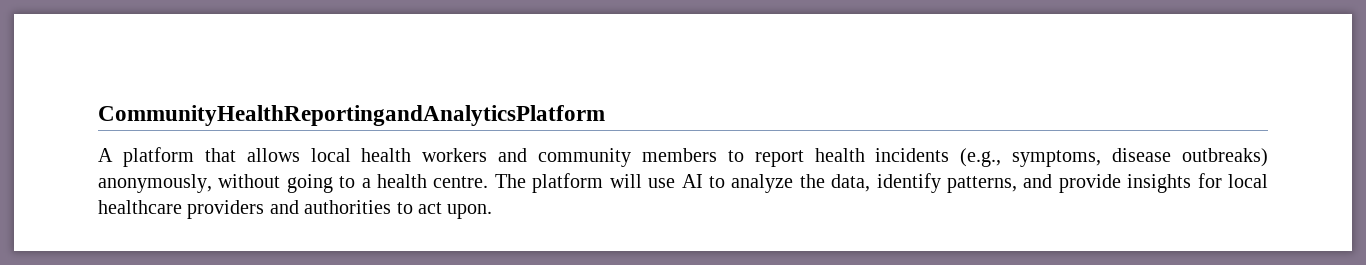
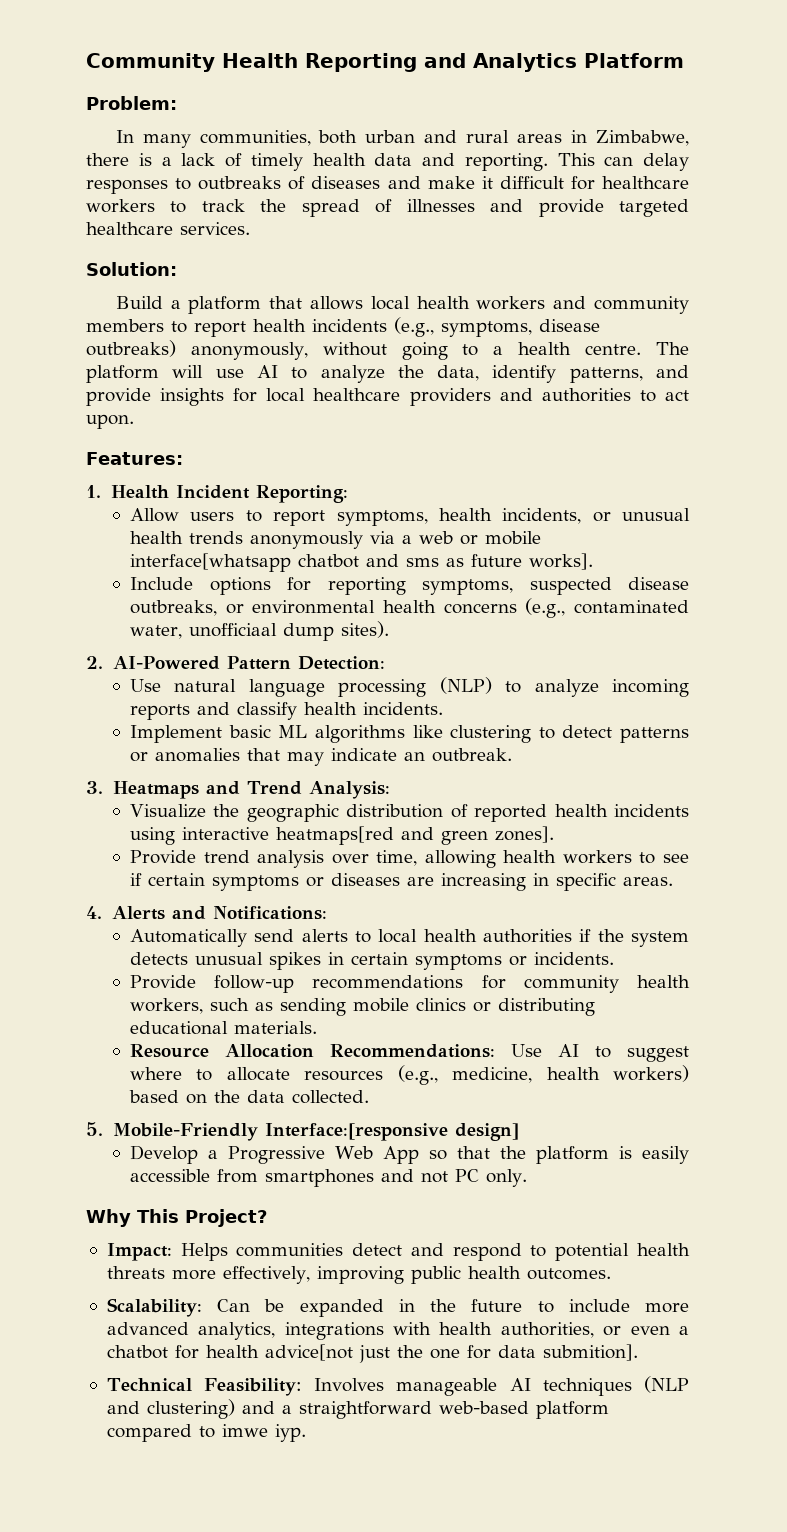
- CommunityHealthReportingandAnalyticsPlatform
- A platform that allows local health workers and community members to report health incidents (e.g., symptoms, disease outbreaks) anonymously, without going to a health centre.
+ Community Health Reporting and Analytics Platform
+ Problem:
+ In many communities, both urban and rural areas in Zimbabwe, there is a lack of timely health data and reporting. This can delay responses to outbreaks of diseases and make it difficult for healthcare workers to track the spread of illnesses and provide targeted healthcare services.
+ Solution:
+ Build a platform that allows local health workers and community members to report health incidents (e.g., symptoms, disease outbreaks) anonymously, without going to a health centre.
+ Features:
+ 1. Health Incident Reporting:
+ Allow users to report symptoms, health incidents, or unusual health trends anonymously via a web or mobile interface[whatsapp chatbot and sms as future works].
+ Include options for reporting symptoms, suspected disease outbreaks, or environmental health concerns (e.g., contaminated water, unofficiaal dump sites).
+ 2. AI-Powered Pattern Detection:
+ Use natural language processing (NLP) to analyze incoming reports and classify health incidents.
+ Implement basic ML algorithms like clustering to detect patterns or anomalies that may indicate an outbreak.
+ 3. Heatmaps and Trend Analysis:
+ Visualize the geographic distribution of reported health incidents using interactive heatmaps[red and green zones].
+ Provide trend analysis over time, allowing health workers to see if certain symptoms or diseases are increasing in specific areas.
+ 4. Alerts and Notifications:
+ Automatically send alerts to local health authorities if the system detects unusual spikes in certain symptoms or incidents.
+ Provide follow-up recommendations for community health workers, such as sending mobile clinics or distributing educational materials.
+ Resource Allocation Recommendations: Use AI to suggest where to allocate resources (e.g., medicine, health workers) based on the data collected.
+ 5. Mobile-Friendly Interface:[responsive design]
+ Develop a Progressive Web App so that the platform is easily accessible from smartphones and not PC only.
+ Why This Project?
+ Impact: Helps communities detect and respond to potential health threats more effectively, improving public health outcomes.
+ Scalability: Can be expanded in the future to include more advanced analytics, integrations with health authorities, or even a chatbot for health advice[not just the one for data submition].
+ Technical Feasibility: Involves manageable AI techniques (NLP and clustering) and a straightforward web-based platform compared to imwe iyp.

